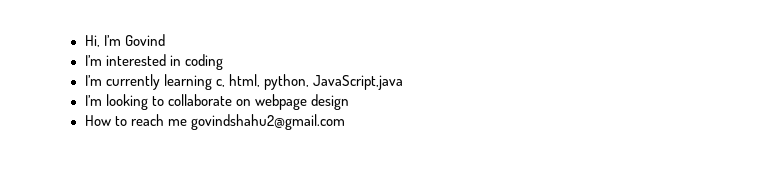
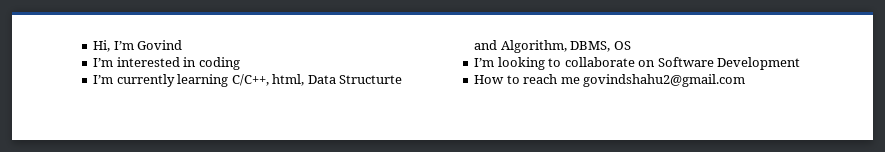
- I’m currently learning c, html, python, JavaScript,java
+ I’m currently learning C/C++, html, Data Structurte and Algorithm, DBMS, OS
- I’m looking to collaborate on webpage design
+ I’m looking to collaborate on Software Development

